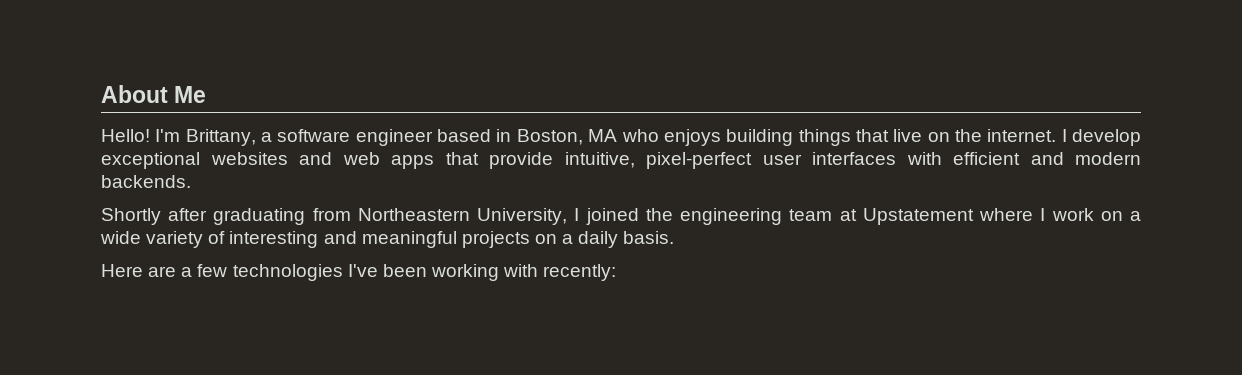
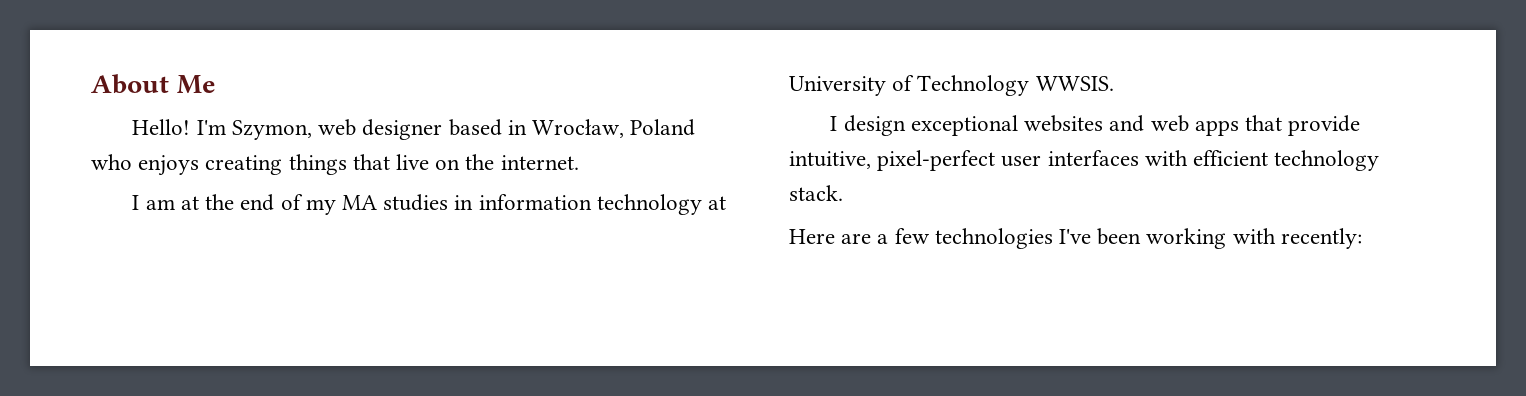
- I'm Brittany, a software engineer based in Boston, MA who enjoys building things that live on the internet. I develop exceptional websites and web apps that provide intuitive, pixel-perfect user interfaces with efficient and modern backends.
- Shortly after graduating from Northeastern University, I joined the engineering team at Upstatement where I work on a wide variety of interesting and meaningful projects on a daily basis.
+ I'm Szymon, web designer based in Wrocław, Poland who enjoys creating things that live on the internet.
+ I am at the end of my MA studies in information technology at University of Technology WWSIS.
+ I design exceptional websites and web apps that provide intuitive, pixel-perfect user interfaces with efficient technology stack.

